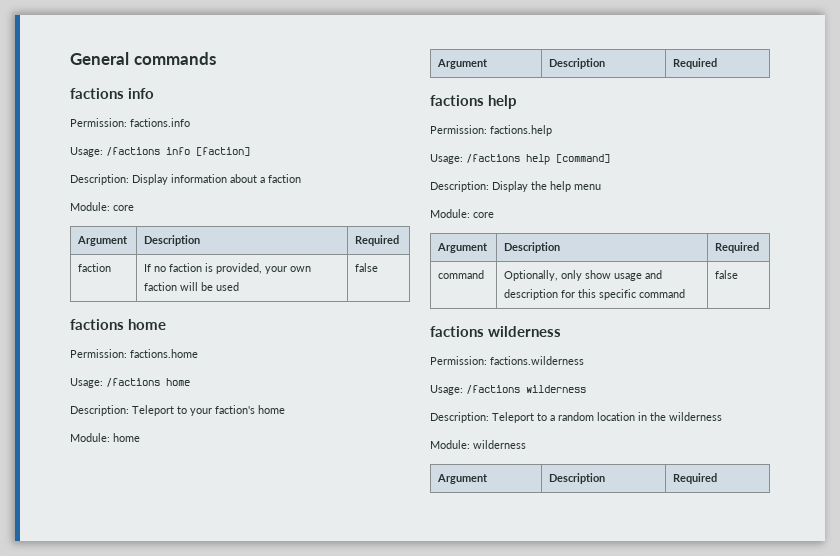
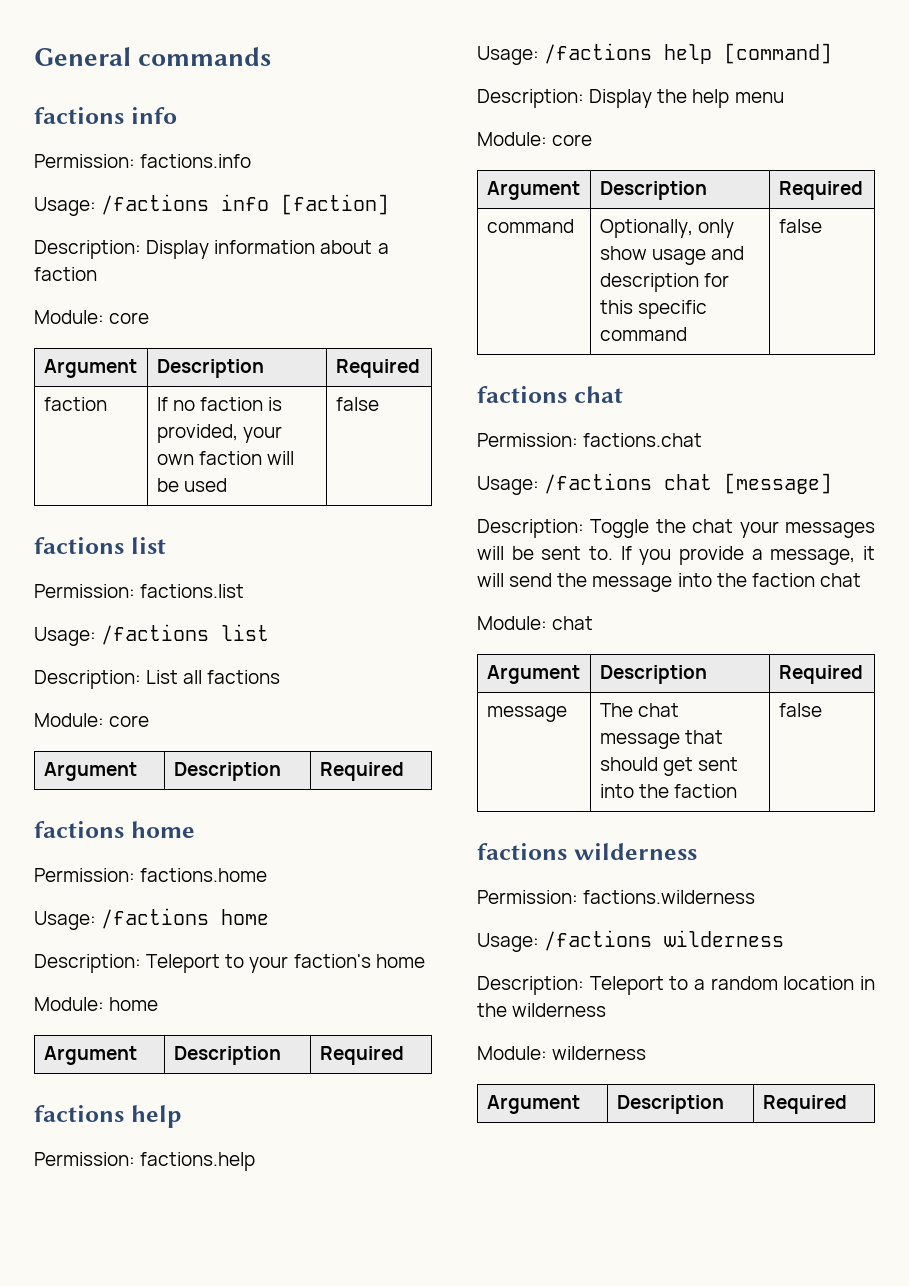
+ factions list
+ Permission: factions.list
+ Usage: /factions list
+ Description: List all factions
+ Module: core
+ Argument | Description | Required
+ factions chat
+ Permission: factions.chat
+ Usage: /factions chat [message]
+ Description: Toggle the chat your messages will be sent to. If you provide a message, it will send the message into the faction chat
+ Module: chat
+ Argument | Description | Required
+ message | The chat message that should get sent into the faction | false

